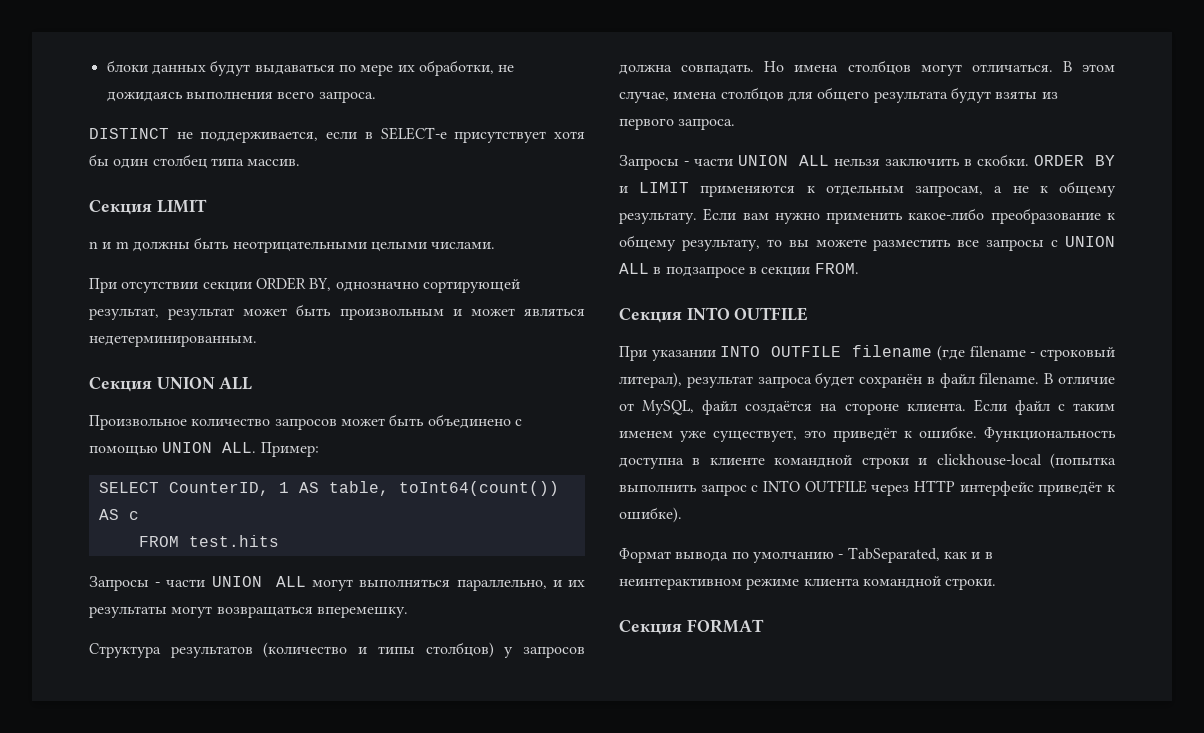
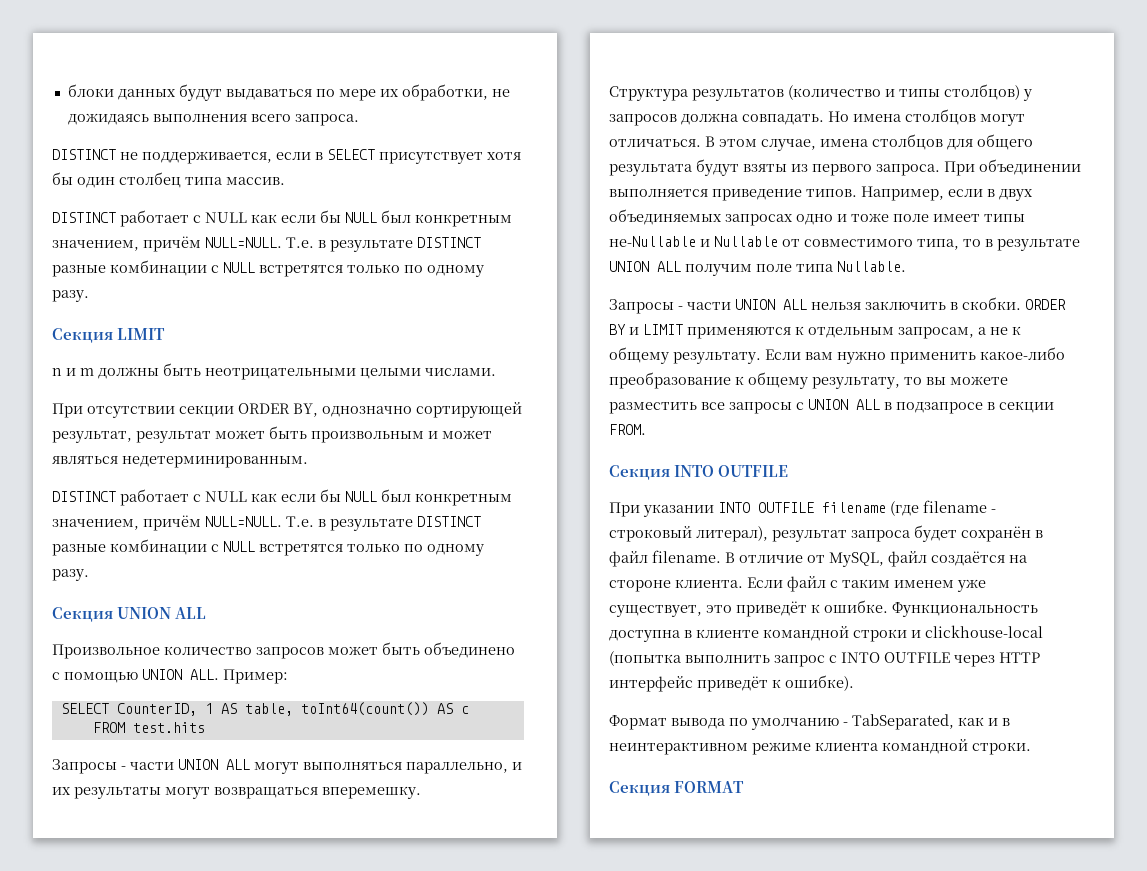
- DISTINCT не поддерживается, если в SELECT-е присутствует хотя бы один столбец типа массив.
+ DISTINCT не поддерживается, если в SELECT присутствует хотя бы один столбец типа массив.
+ DISTINCT работает с NULL как если бы NULL был конкретным значением, причём NULL=NULL. Т.е. в результате DISTINCT разные комбинации с NULL встретятся только по одному разу.
  При отсутствии секции ORDER BY, однозначно сортирующей результат, результат может быть произвольным и может являться недетерминированным.
+ DISTINCT работает с NULL как если бы NULL был конкретным значением, причём NULL=NULL. Т.е. в результате DISTINCT разные комбинации с NULL встретятся только по одному разу.
+ При объединении выполняется приведение типов. Например, если в двух объединяемых запросах одно и тоже поле имеет типы не-Nullable и Nullable от совместимого типа, то в результате UNION ALL получим поле типа Nullable.

